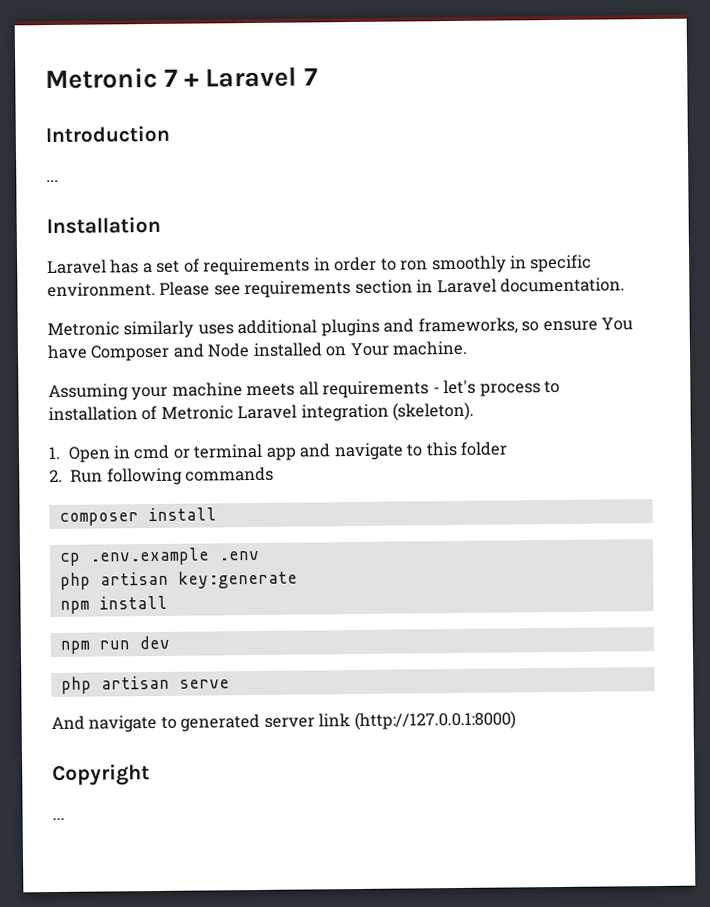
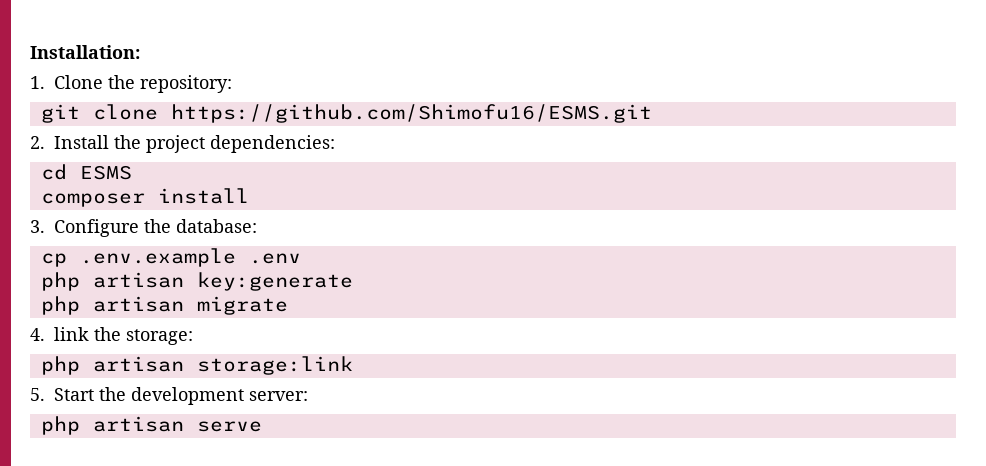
- Metronic 7 + Laravel 7
- Introduction
- ...
- Installation
- Laravel has a set of requirements in order to ron smoothly in specific environment. Please see requirements section in Laravel documentation.
- Metronic similarly uses additional plugins and frameworks, so ensure You have Composer and Node installed on Your machine.
- Assuming your machine meets all requirements - let's process to installation of Metronic Laravel integration (skeleton).
- 1. Open in cmd or terminal app and navigate to this folder
- 2. Run following commands
+ Installation:
+ 1. Clone the repository:
+ git clone https://github.com/Shimofu16/ESMS.git
+ 2. Install the project dependencies:
+ cd ESMS
  composer install
+ 3. Configure the database:
- npm install
- npm run dev
+ php artisan migrate
+ 4. link the storage:
+ php artisan storage:link
+ 5. Start the development server:
  php artisan serve
- And navigate to generated server link (http://127.0.0.1:8000)
- Copyright
- ...

